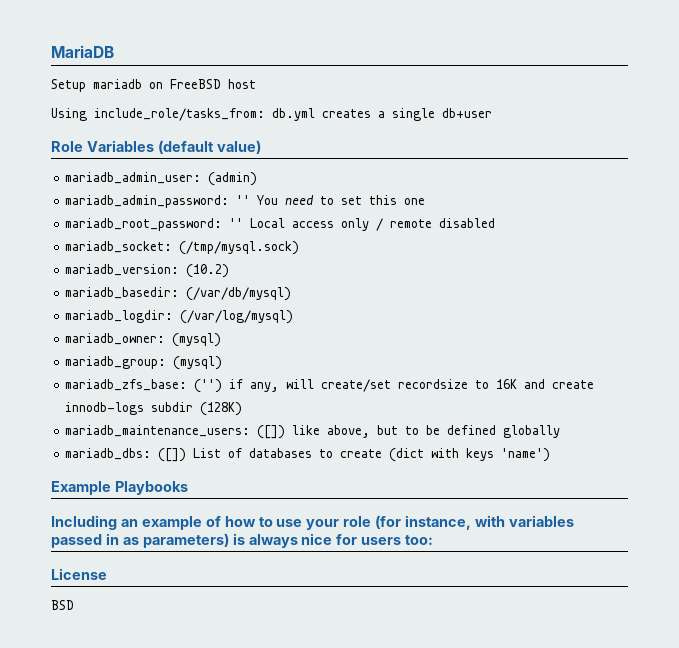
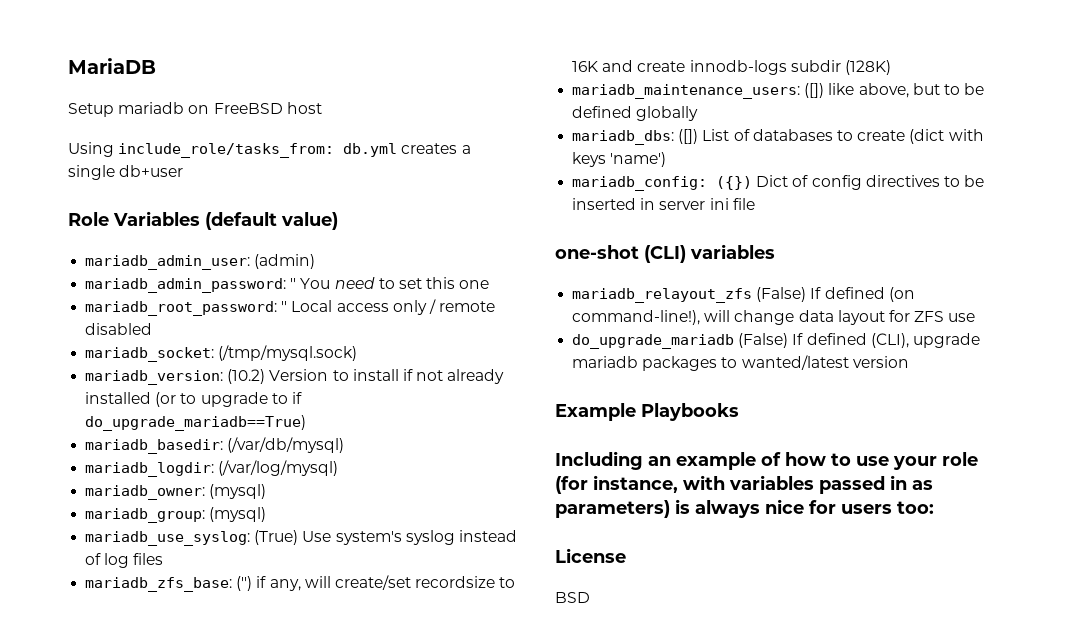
- mariadb_version: (10.2)
+ mariadb_version: (10.2) Version to install if not already installed (or to upgrade to if do_upgrade_mariadb==True)
+ mariadb_use_syslog: (True) Use system's syslog instead of log files
+ mariadb_config: ({}) Dict of config directives to be inserted in server ini file
+ one-shot (CLI) variables
+ mariadb_relayout_zfs (False) If defined (on command-line!), will change data layout for ZFS use
+ do_upgrade_mariadb (False) If defined (CLI), upgrade mariadb packages to wanted/latest version

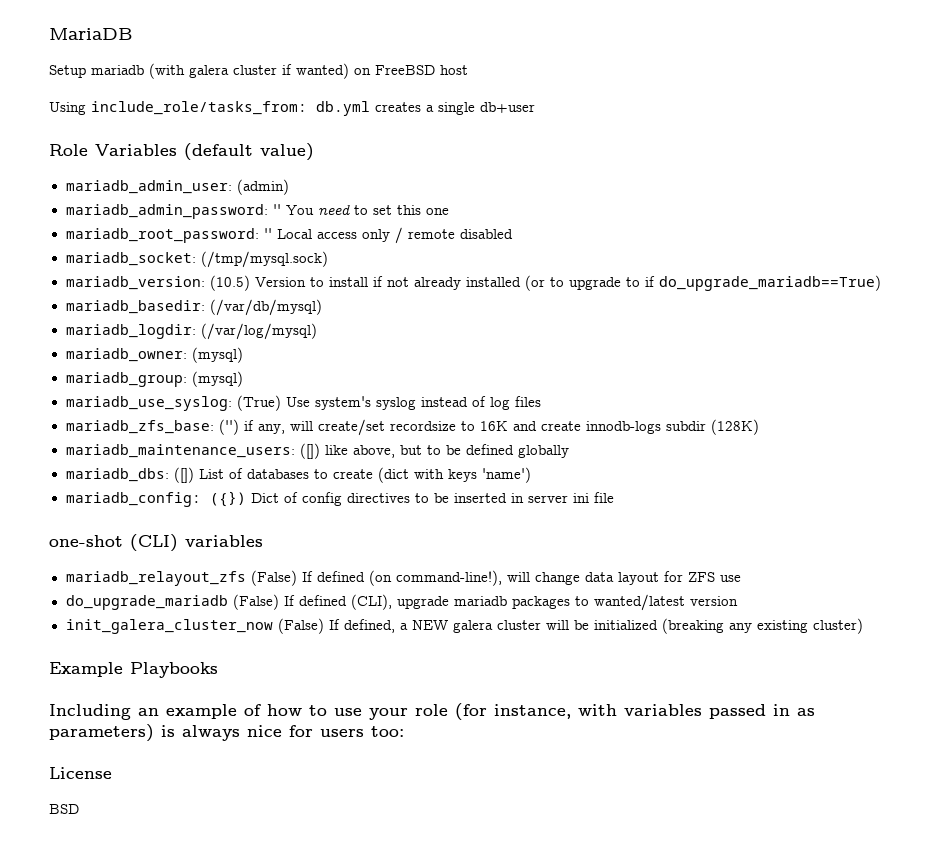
- Setup mariadb on FreeBSD host
+ Setup mariadb (with galera cluster if wanted) on FreeBSD host
- mariadb_version: (10.2) Version to install if not already installed (or to upgrade to if do_upgrade_mariadb==True)
+ mariadb_version: (10.5) Version to install if not already installed (or to upgrade to if do_upgrade_mariadb==True)
+ init_galera_cluster_now (False) If defined, a NEW galera cluster will be initialized (breaking any existing cluster)

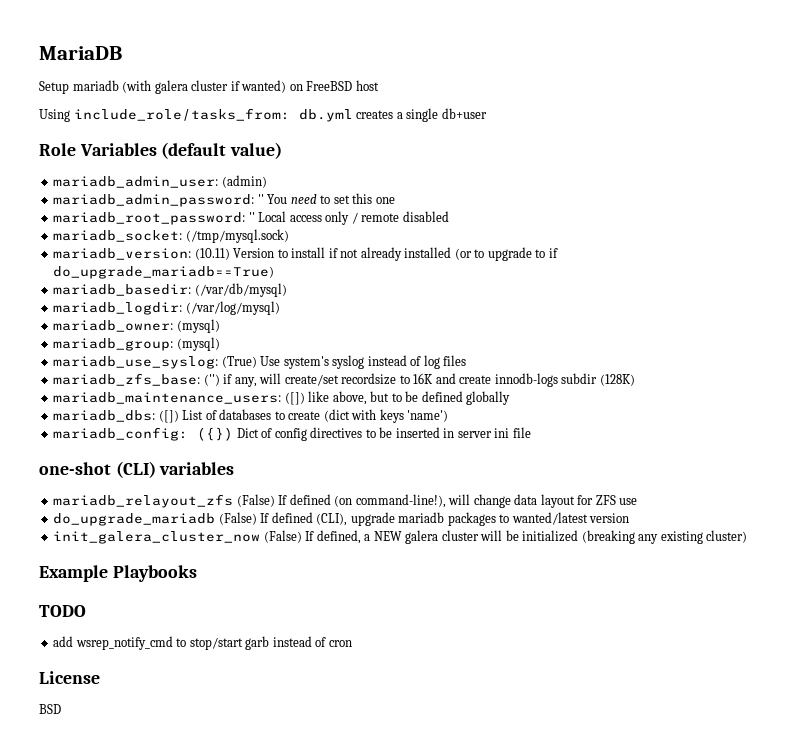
- mariadb_version: (10.5) Version to install if not already installed (or to upgrade to if do_upgrade_mariadb==True)
+ mariadb_version: (10.11) Version to install if not already installed (or to upgrade to if do_upgrade_mariadb==True)
- Including an example of how to use your role (for instance, with variables passed in as parameters) is always nice for users too:
+ TODO
+ add wsrep_notify_cmd to stop/start garb instead of cron

